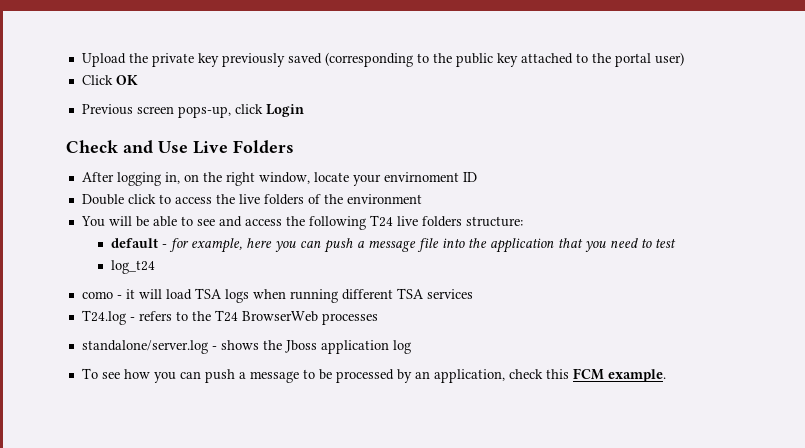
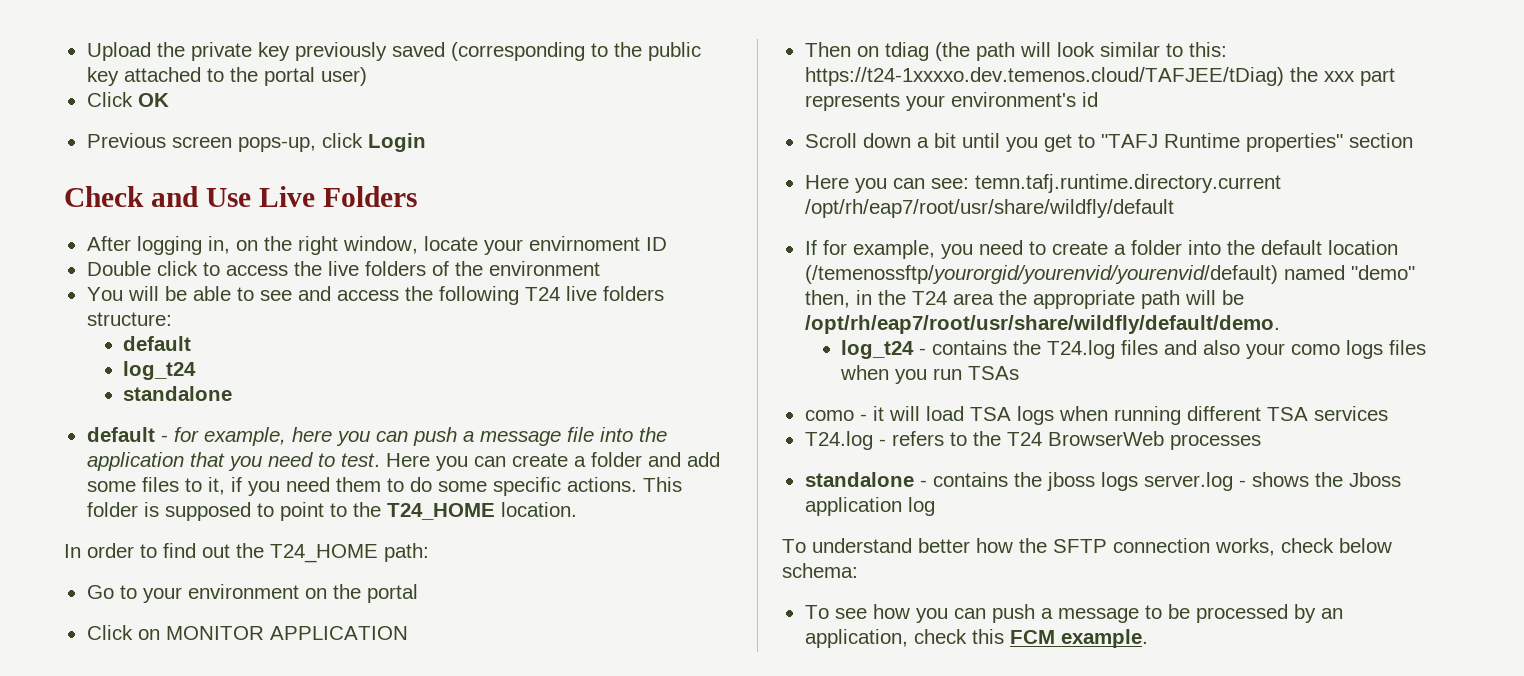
  You will be able to see and access the following T24 live folders structure:
- default - for example, here you can push a message file into the application that you need to test
+ default
  log_t24
+ standalone
+ default - for example, here you can push a message file into the application that you need to test. Here you can create a folder and add some files to it, if you need them to do some specific actions. This folder is supposed to point to the T24_HOME location.
+ In order to find out the T24_HOME path:
+ Go to your environment on the portal
+ Click on MONITOR APPLICATION
+ Then on tdiag (the path will look similar to this: https://t24-1xxxxo.dev.temenos.cloud/TAFJEE/tDiag) the xxx part represents your environment's id
+ Scroll down a bit until you get to "TAFJ Runtime properties" section
+ Here you can see: temn.tafj.runtime.directory.current /opt/rh/eap7/root/usr/share/wildfly/default
+ If for example, you need to create a folder into the default location (/temenossftp/yourorgid/yourenvid/yourenvid/default) named "demo" then, in the T24 area the appropriate path will be /opt/rh/eap7/root/usr/share/wildfly/default/demo.
+ log_t24 - contains the T24.log files and also your como logs files when you run TSAs
- standalone/server.log - shows the Jboss application log
+ standalone - contains the jboss logs server.log - shows the Jboss application log
+ To understand better how the SFTP connection works, check below schema:

